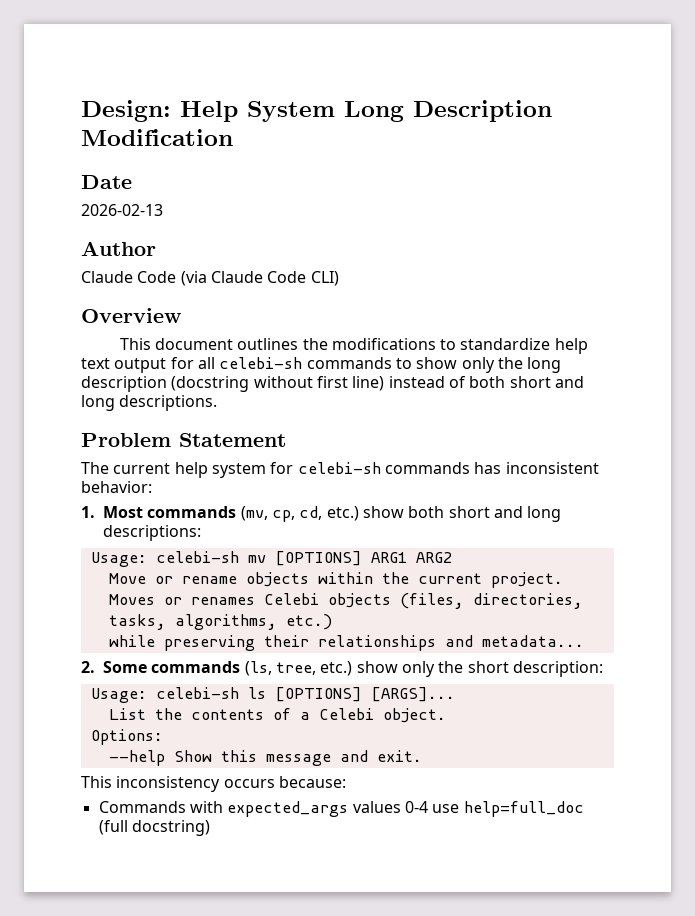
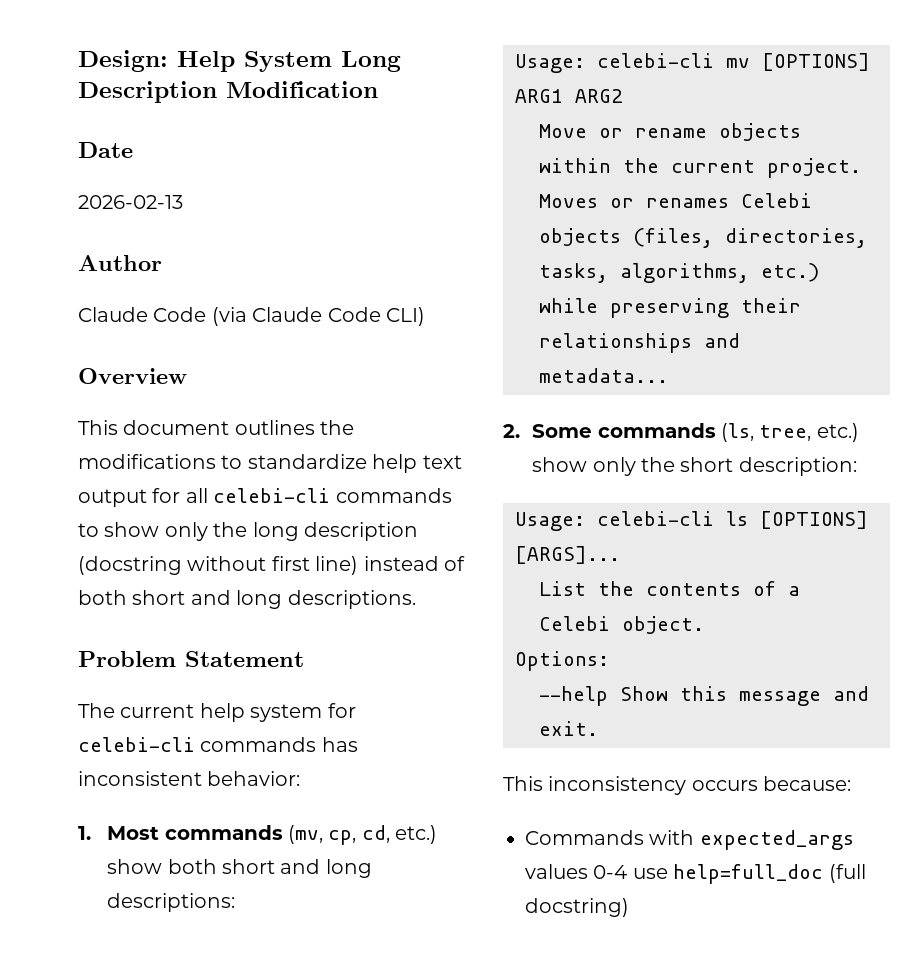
- This document outlines the modifications to standardize help text output for all celebi-sh commands to show only the long description (docstring without first line) instead of both short and long descriptions.
+ This document outlines the modifications to standardize help text output for all celebi-cli commands to show only the long description (docstring without first line) instead of both short and long descriptions.
- The current help system for celebi-sh commands has inconsistent behavior:
+ The current help system for celebi-cli commands has inconsistent behavior:
- Usage: celebi-sh mv [OPTIONS] ARG1 ARG2
+ Usage: celebi-cli mv [OPTIONS] ARG1 ARG2
- Usage: celebi-sh ls [OPTIONS] [ARGS]...
+ Usage: celebi-cli ls [OPTIONS] [ARGS]...

